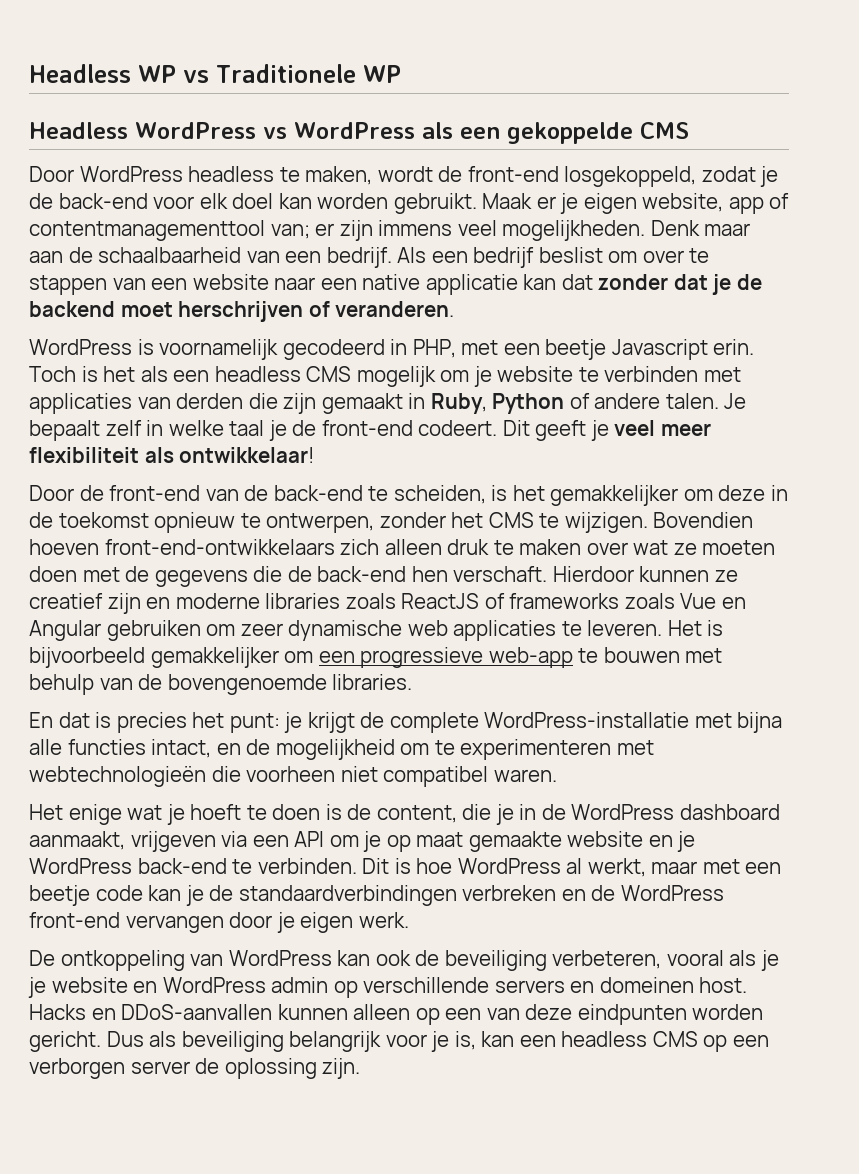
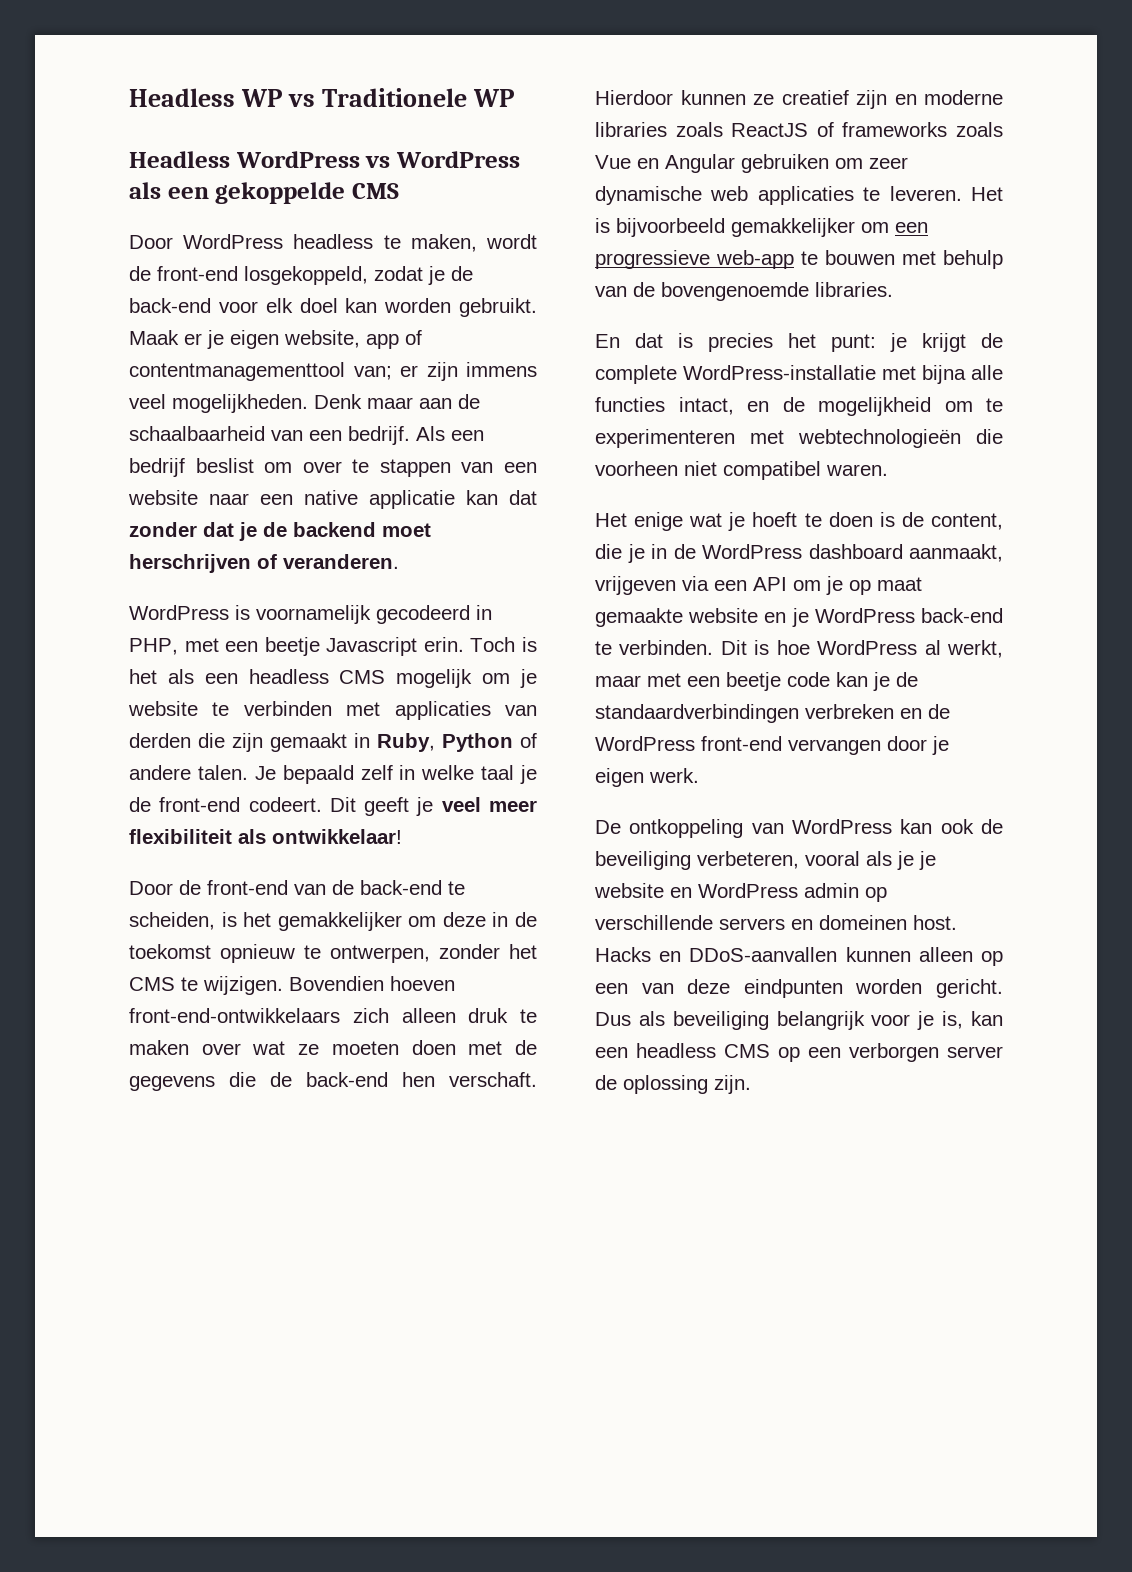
- Je bepaalt zelf in welke taal je de front-end codeert.
+ Je bepaald zelf in welke taal je de front-end codeert.

